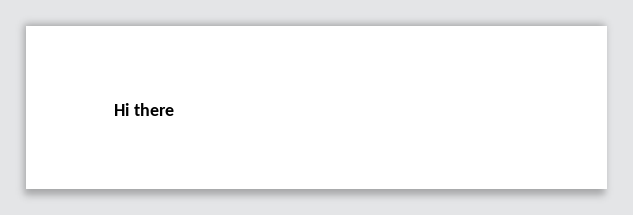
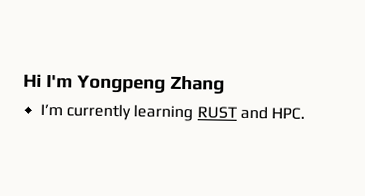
- Hi there
+ Hi I'm Yongpeng Zhang
+ I’m currently learning RUST and HPC.

